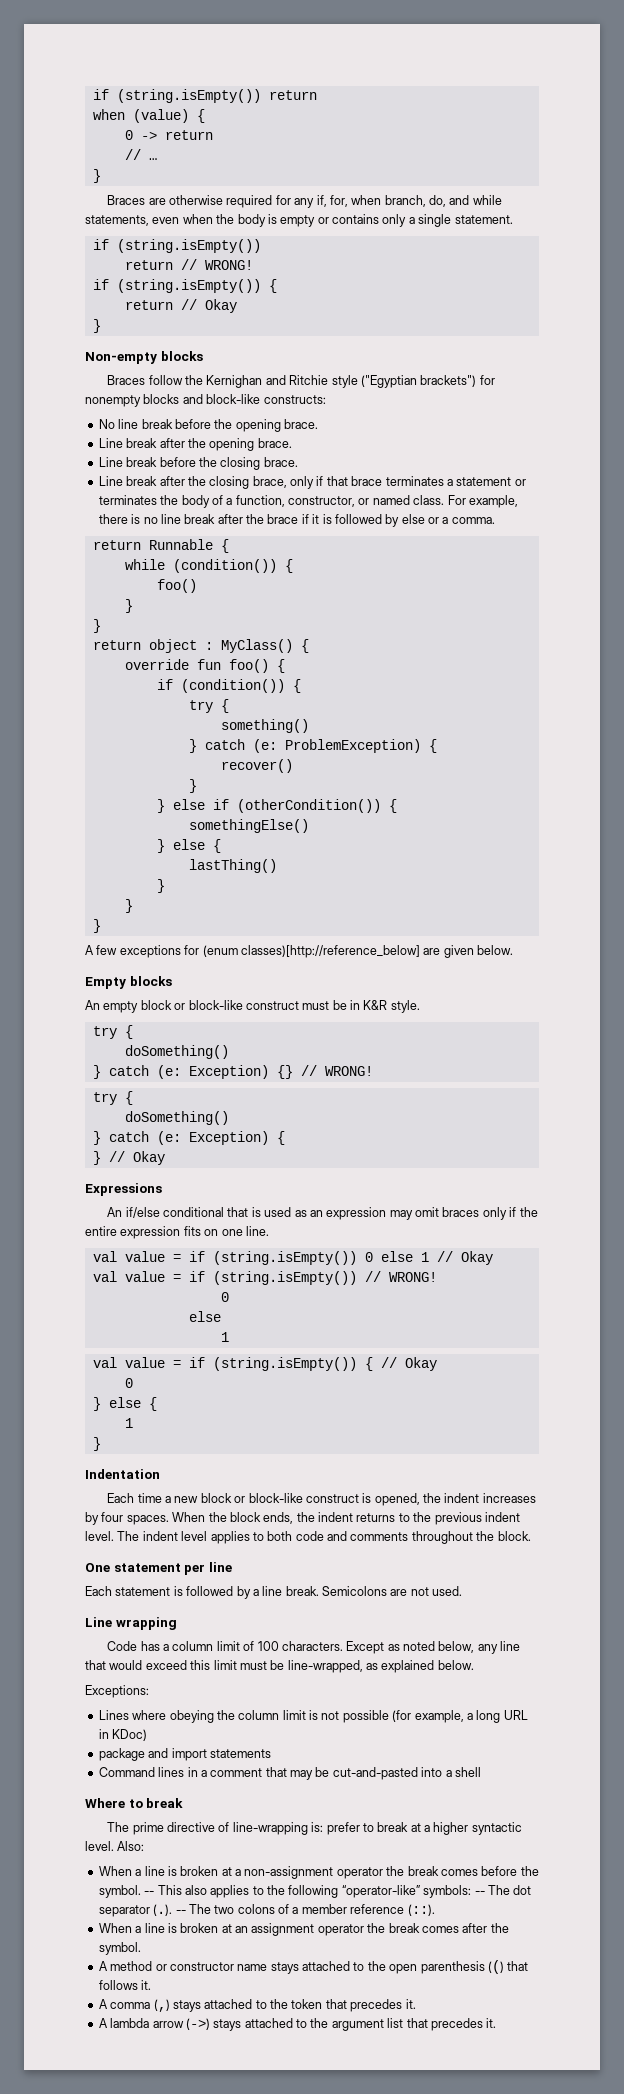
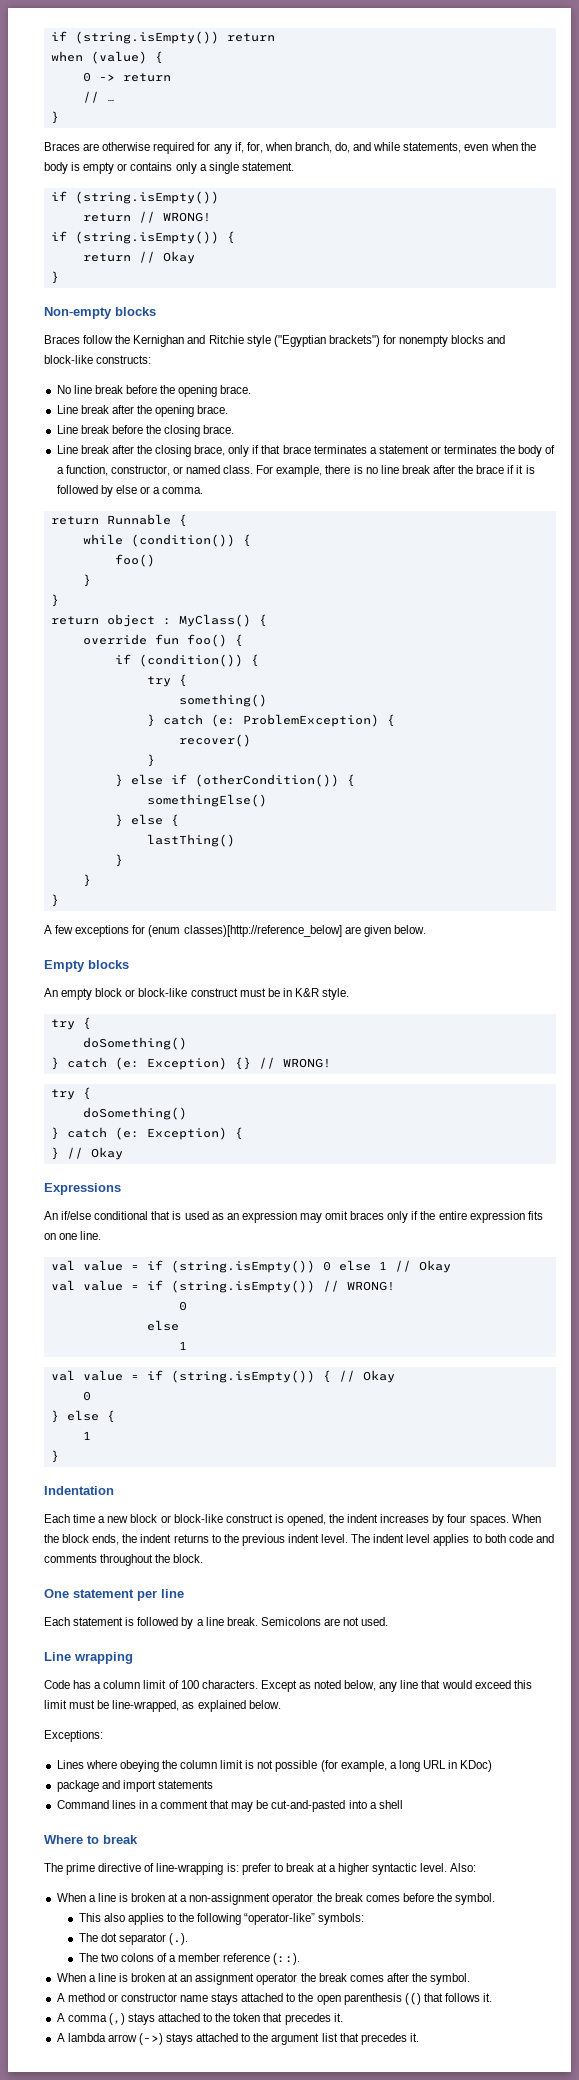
- When a line is broken at a non-assignment operator the break comes before the symbol. -- This also applies to the following “operator-like” symbols: -- The dot separator (.). -- The two colons of a member reference (::).
+ When a line is broken at a non-assignment operator the break comes before the symbol.
+ This also applies to the following “operator-like” symbols:
+ The dot separator (.).
+ The two colons of a member reference (::).

